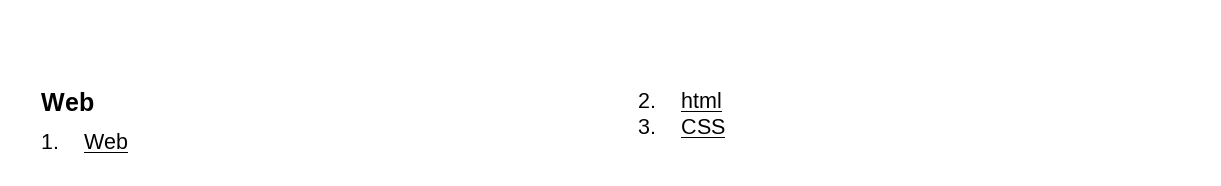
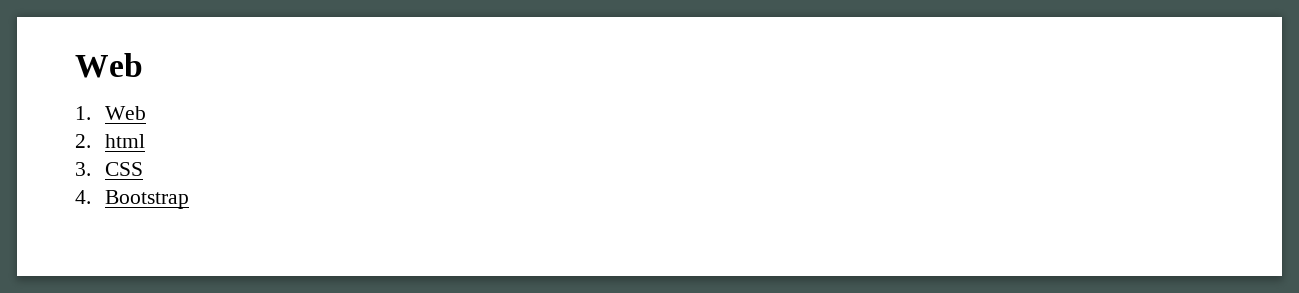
+ 4. Bootstrap

